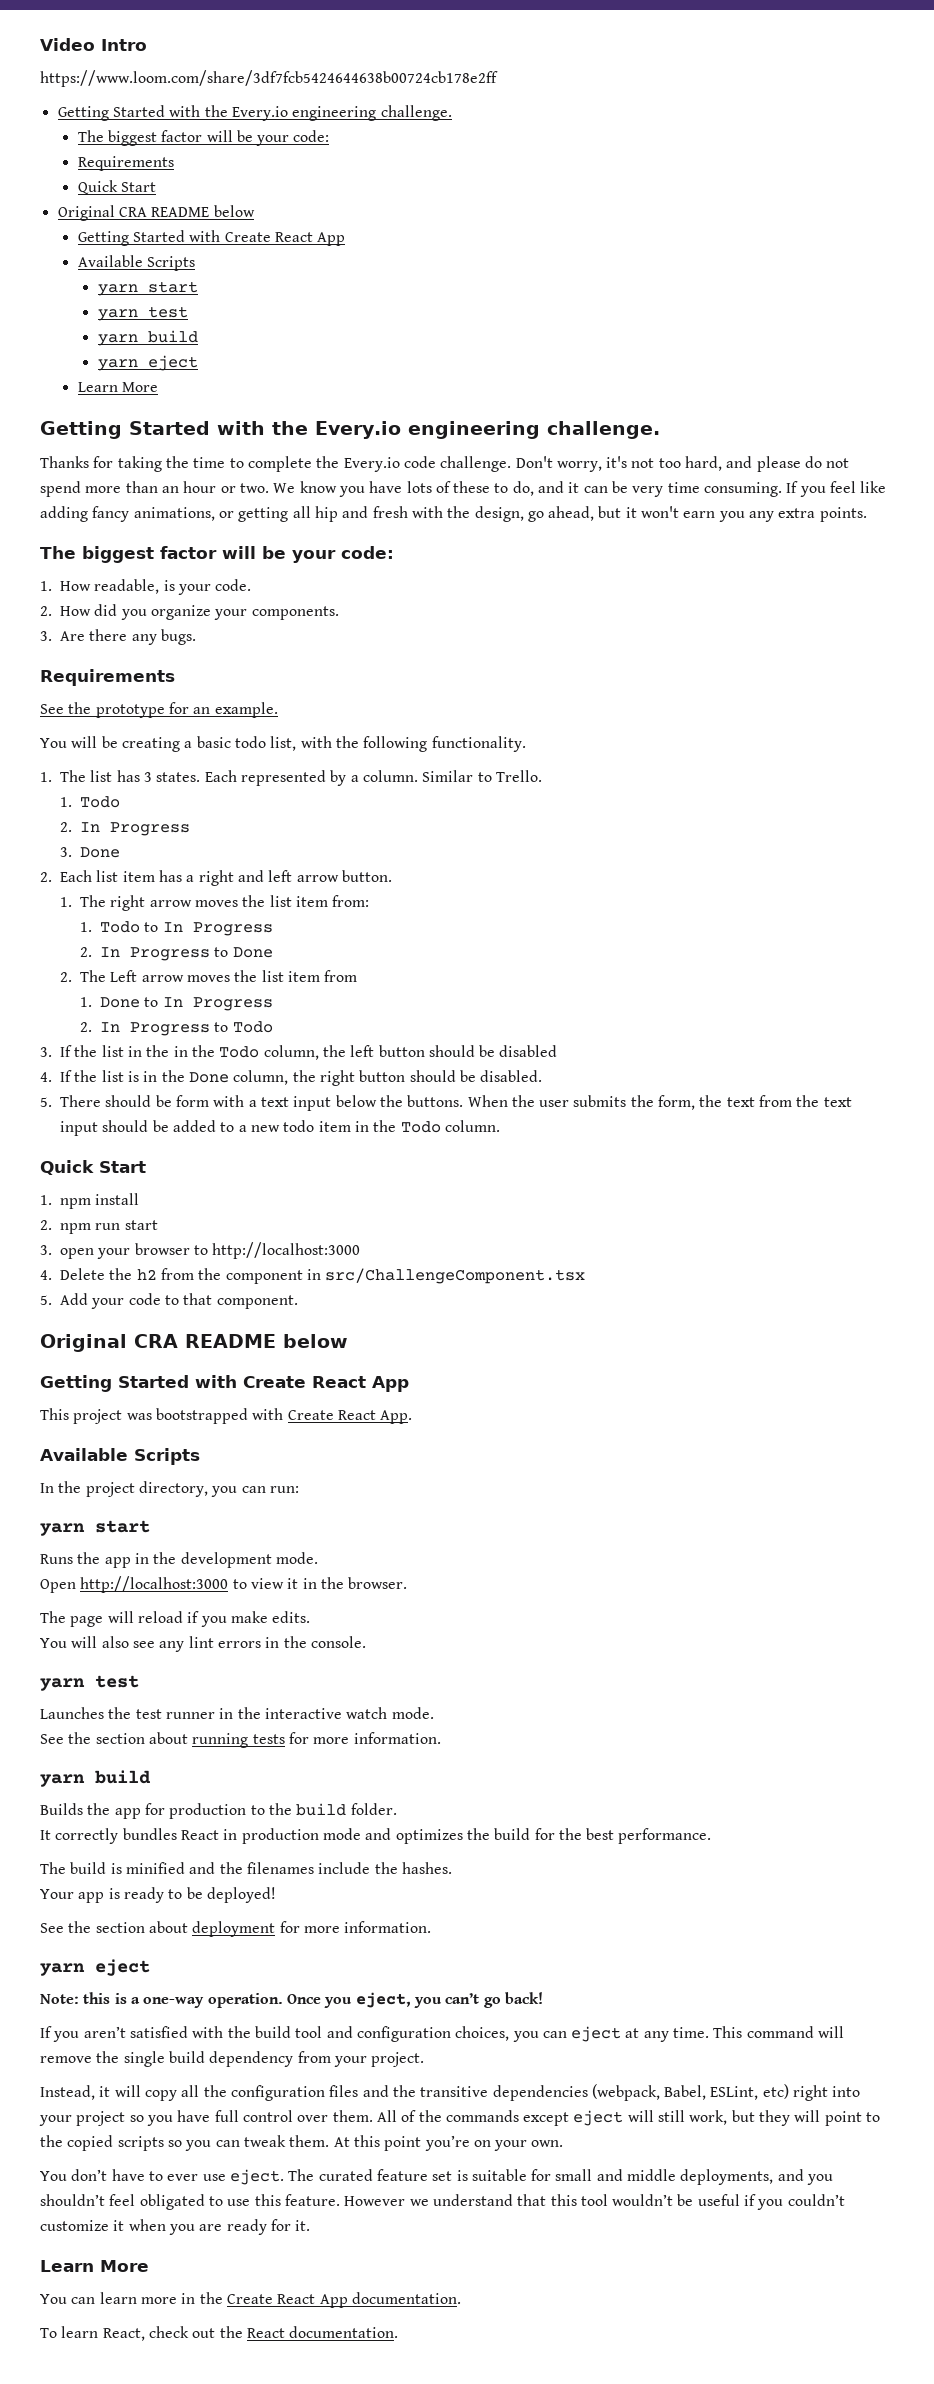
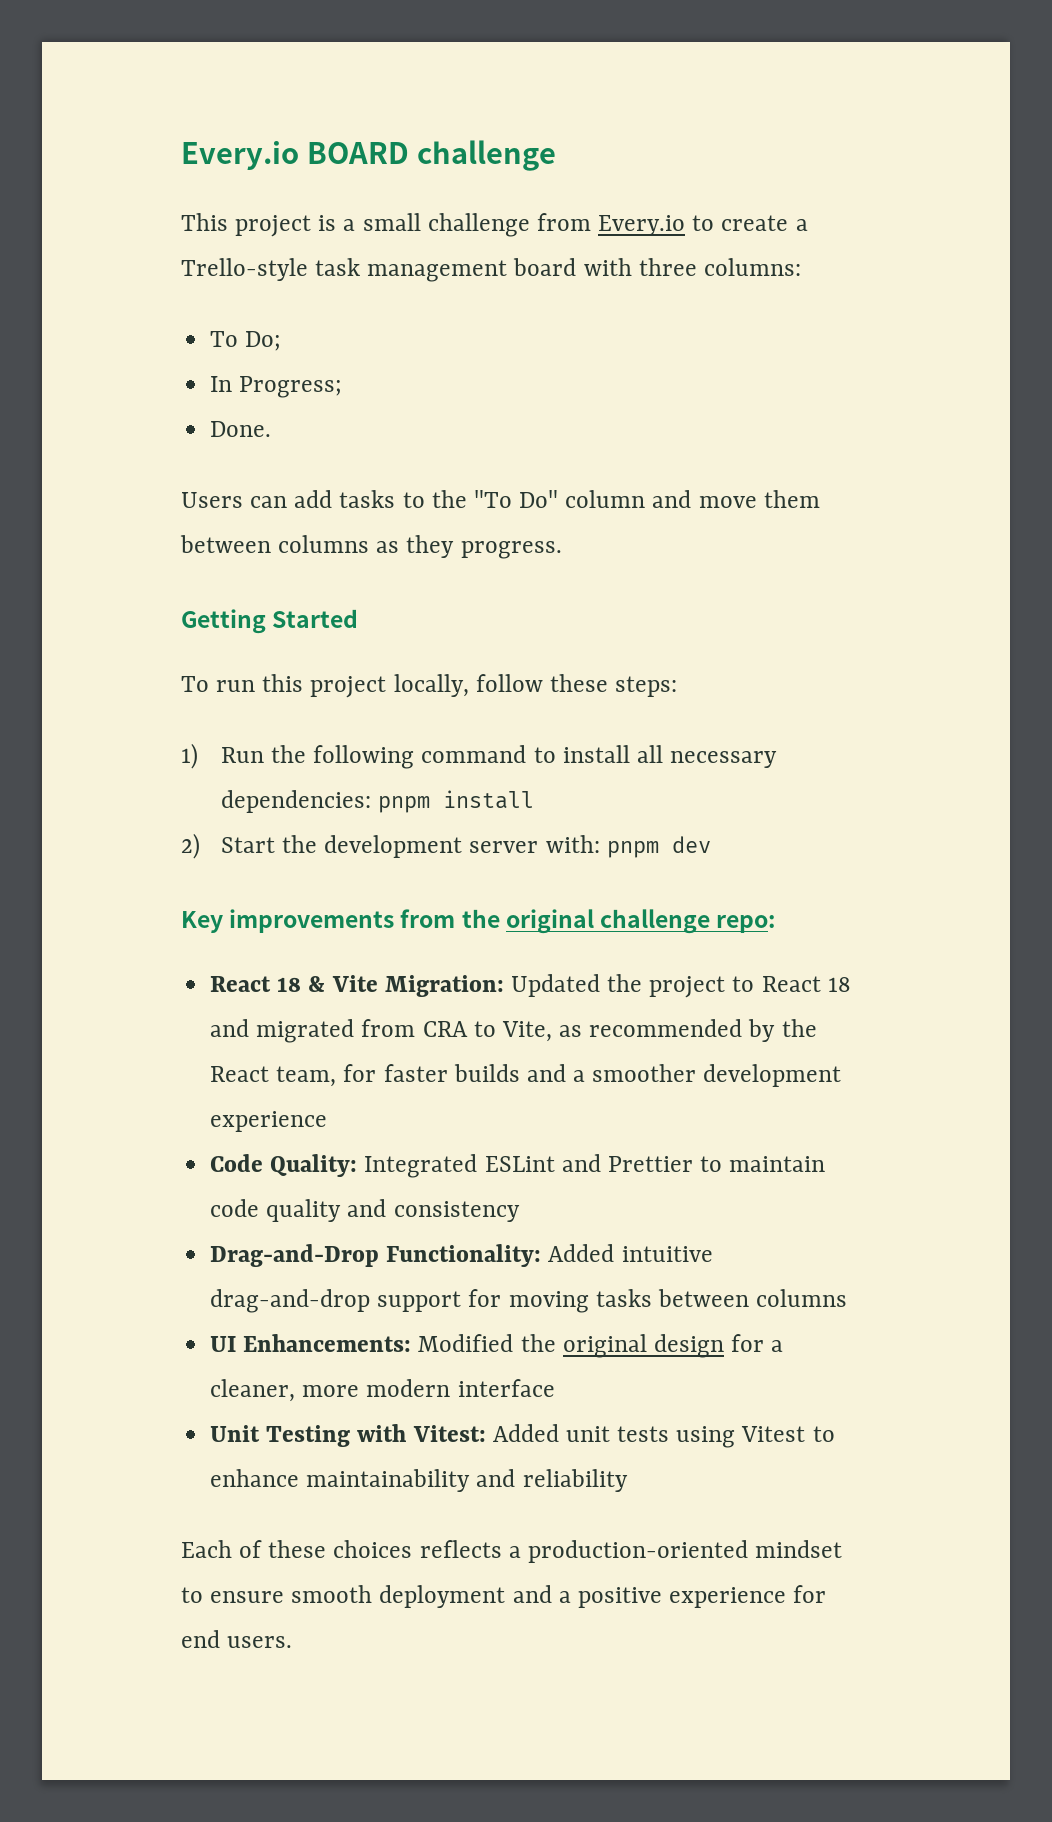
- Video Intro
- https://www.loom.com/share/3df7fcb5424644638b00724cb178e2ff
- Getting Started with the Every.io engineering challenge.
- The biggest factor will be your code:
- Requirements
- Quick Start
- Original CRA README below
- Getting Started with Create React App
- Available Scripts
- yarn start
- yarn test
- yarn build
- yarn eject
- Learn More
- Getting Started with the Every.io engineering challenge.
- Thanks for taking the time to complete the Every.io code challenge. Don't worry, it's not too hard, and please do not spend more than an hour or two. We know you have lots of these to do, and it can be very time consuming. If you feel like adding fancy animations, or getting all hip and fresh with the design, go ahead, but it won't earn you any extra points.
- The biggest factor will be your code:
- 1. How readable, is your code.
- 2. How did you organize your components.
- 3. Are there any bugs.
- Requirements
- See the prototype for an example.
- You will be creating a basic todo list, with the following functionality.
- 1. The list has 3 states. Each represented by a column. Similar to Trello.
- 1. Todo
- 2. In Progress
- 3. Done
- 2. Each list item has a right and left arrow button.
- 1. The right arrow moves the list item from:
- 1. Todo to In Progress
- 2. In Progress to Done
- 2. The Left arrow moves the list item from
- 1. Done to In Progress
- 2. In Progress to Todo
- 3. If the list in the in the Todo column, the left button should be disabled
- 4. If the list is in the Done column, the right button should be disabled.
- 5. There should be form with a text input below the buttons. When the user submits the form, the text from the text input should be added to a new todo item in the Todo column.
- Quick Start
- 1. npm install
- 2. npm run start
- 3. open your browser to http://localhost:3000
- 4. Delete the h2 from the component in src/ChallengeComponent.tsx
- 5. Add your code to that component.
- Original CRA README below
- Getting Started with Create React App
- This project was bootstrapped with Create React App.
- Available Scripts
- In the project directory, you can run:
- yarn start
- Runs the app in the development mode.
- Open http://localhost:3000 to view it in the browser.
- The page will reload if you make edits.
- You will also see any lint errors in the console.
- yarn test
- Launches the test runner in the interactive watch mode.
- See the section about running tests for more information.
- yarn build
- Builds the app for production to the build folder.
- It correctly bundles React in production mode and optimizes the build for the best performance.
- The build is minified and the filenames include the hashes.
- Your app is ready to be deployed!
- See the section about deployment for more information.
- yarn eject
- Note: this is a one-way operation. Once you eject, you can’t go back!
- If you aren’t satisfied with the build tool and configuration choices, you can eject at any time. This command will remove the single build dependency from your project.
- Instead, it will copy all the configuration files and the transitive dependencies (webpack, Babel, ESLint, etc) right into your project so you have full control over them. All of the commands except eject will still work, but they will point to the copied scripts so you can tweak them. At this point you’re on your own.
- You don’t have to ever use eject. The curated feature set is suitable for small and middle deployments, and you shouldn’t feel obligated to use this feature. However we understand that this tool wouldn’t be useful if you couldn’t customize it when you are ready for it.
- Learn More
- You can learn more in the Create React App documentation.
- To learn React, check out the React documentation.
+ Every.io BOARD challenge
+ This project is a small challenge from Every.io to create a Trello-style task management board with three columns:
+ To Do;
+ In Progress;
+ Done.
+ Users can add tasks to the "To Do" column and move them between columns as they progress.
+ Getting Started
+ To run this project locally, follow these steps:
+ 1) Run the following command to install all necessary dependencies: pnpm install
+ 2) Start the development server with: pnpm dev
+ Key improvements from the original challenge repo:
+ React 18 & Vite Migration: Updated the project to React 18 and migrated from CRA to Vite, as recommended by the React team, for faster builds and a smoother development experience
+ Code Quality: Integrated ESLint and Prettier to maintain code quality and consistency
+ Drag-and-Drop Functionality: Added intuitive drag-and-drop support for moving tasks between columns
+ UI Enhancements: Modified the original design for a cleaner, more modern interface
+ Unit Testing with Vitest: Added unit tests using Vitest to enhance maintainability and reliability
+ Each of these choices reflects a production-oriented mindset to ensure smooth deployment and a positive experience for end users.

